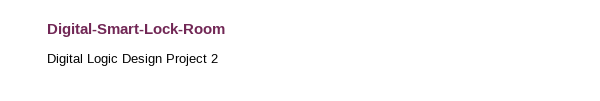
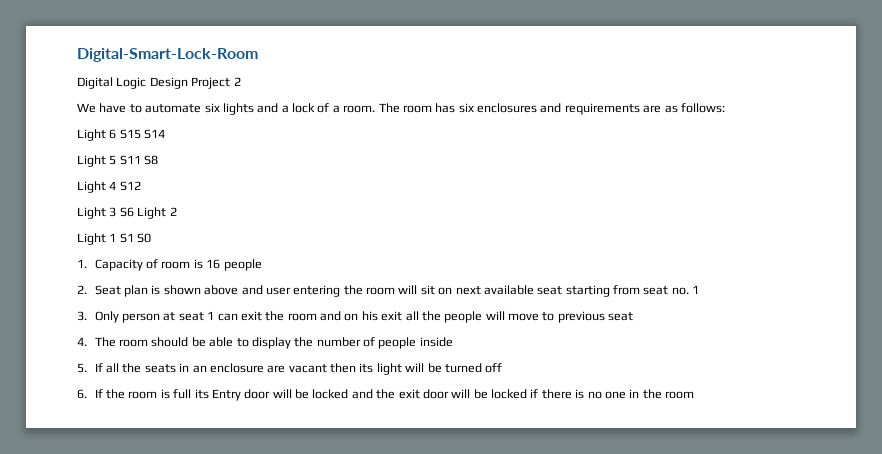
+ We have to automate six lights and a lock of a room. The room has six enclosures and requirements are as follows:
+ Light 6 S15 S14
+ Light 5 S11 S8
+ Light 4 S12
+ Light 3 S6 Light 2
+ Light 1 S1 S0
+ 1. Capacity of room is 16 people
+ 2. Seat plan is shown above and user entering the room will sit on next available seat starting from seat no. 1
+ 3. Only person at seat 1 can exit the room and on his exit all the people will move to previous seat
+ 4. The room should be able to display the number of people inside
+ 5. If all the seats in an enclosure are vacant then its light will be turned off
+ 6. If the room is full its Entry door will be locked and the exit door will be locked if there is no one in the room

